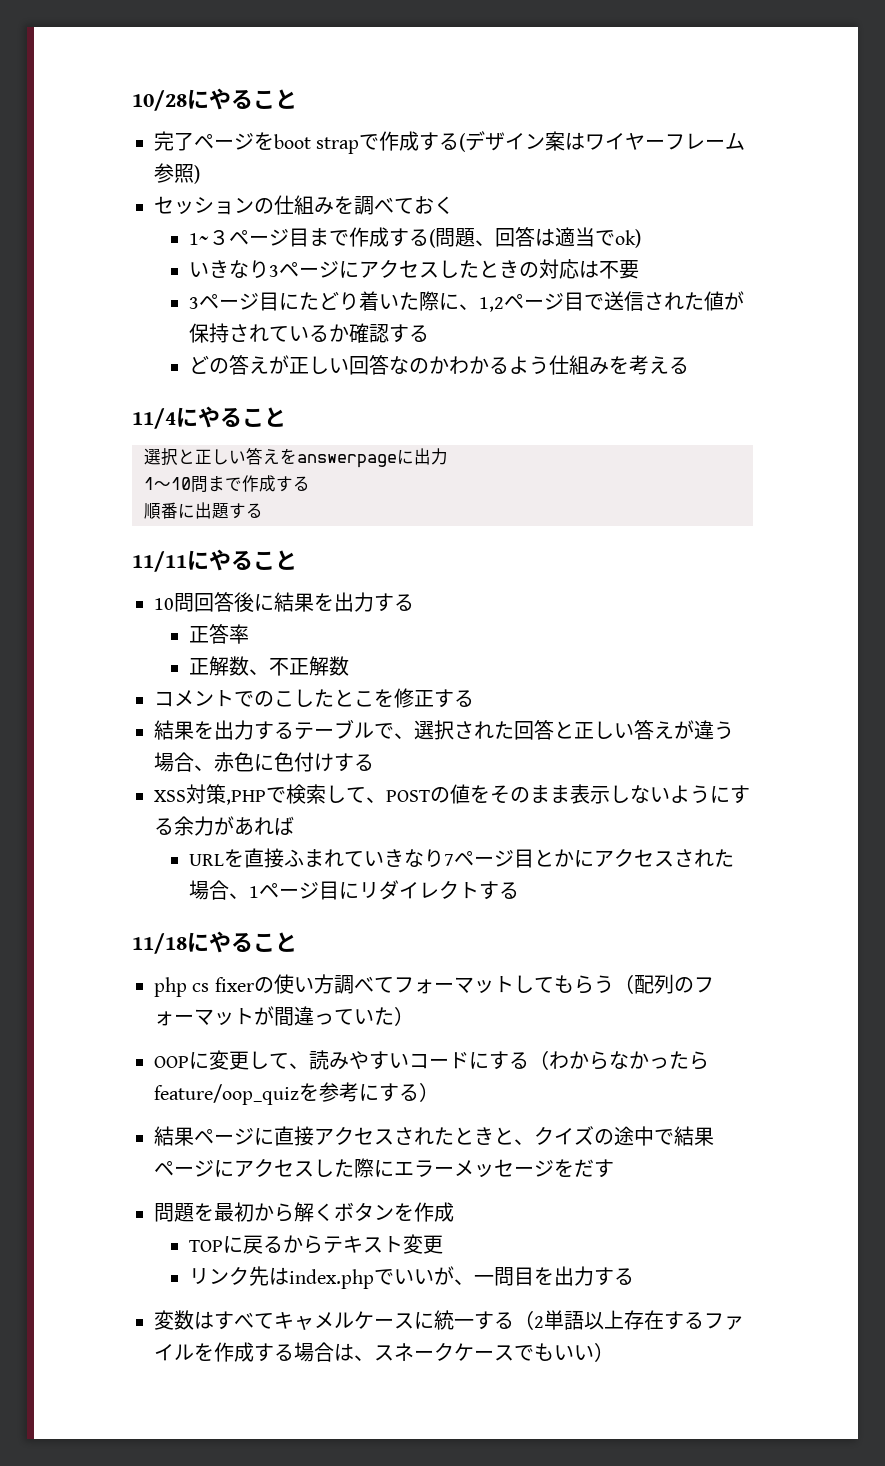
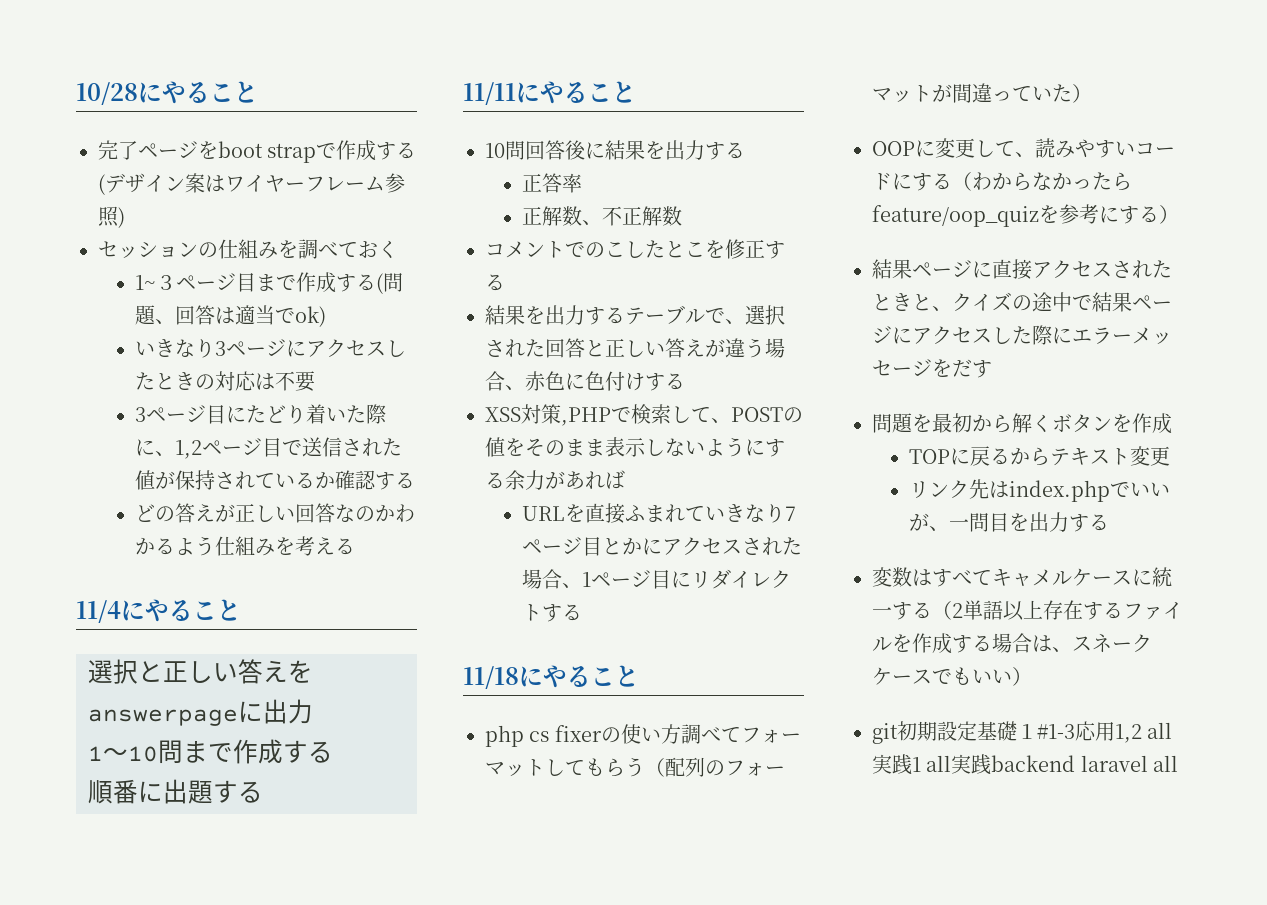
+ git初期設定基礎１#1-3応用1,2 all実践1 all実践backend laravel all

